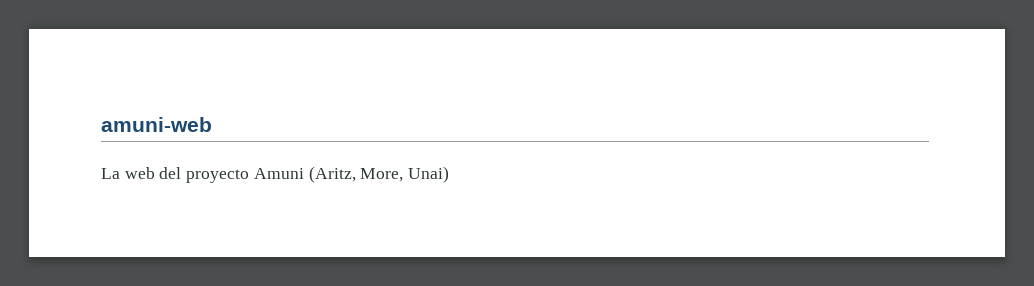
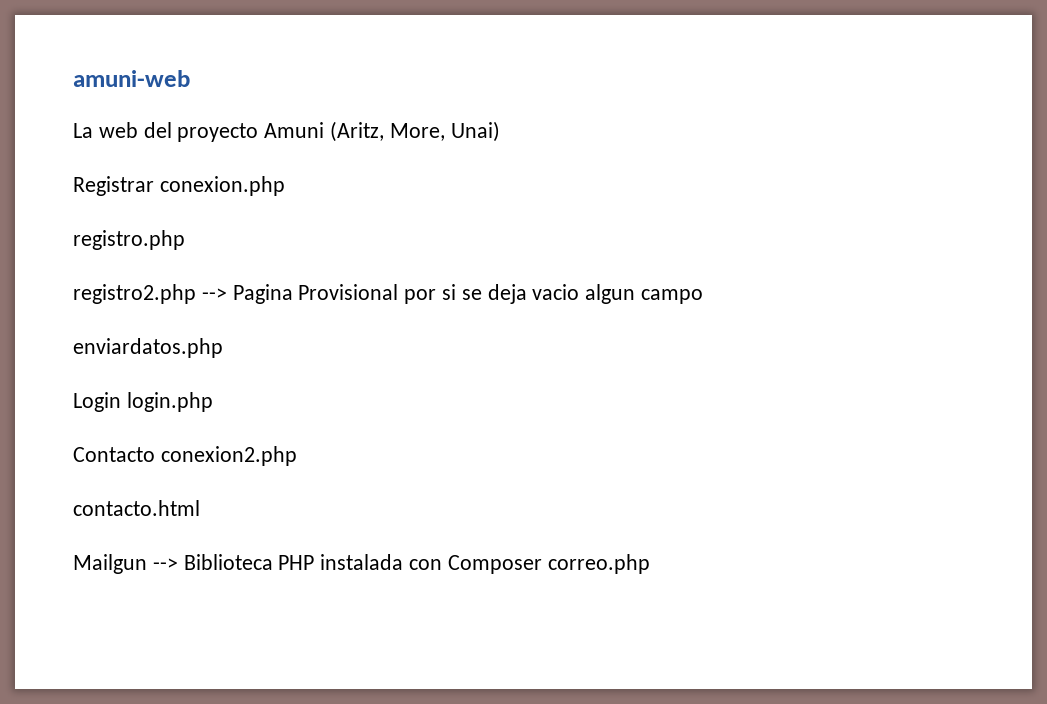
+ Registrar conexion.php
+ registro.php
+ registro2.php --> Pagina Provisional por si se deja vacio algun campo
+ enviardatos.php
+ Login login.php
+ Contacto conexion2.php
+ contacto.html
+ Mailgun --> Biblioteca PHP instalada con Composer correo.php

